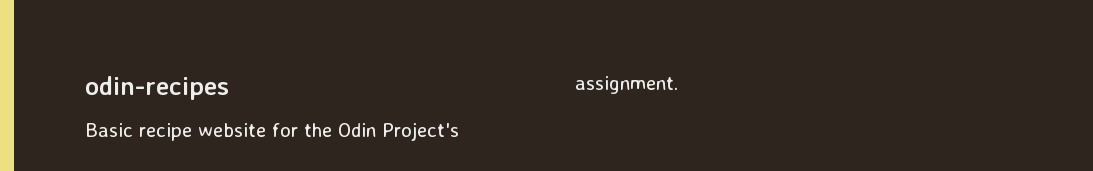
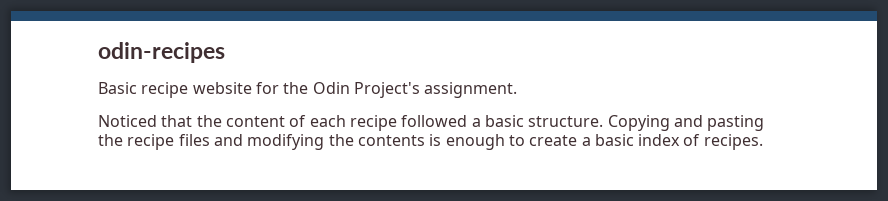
+ Noticed that the content of each recipe followed a basic structure. Copying and pasting the recipe files and modifying the contents is enough to create a basic index of recipes.

